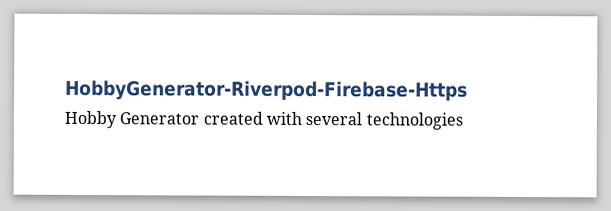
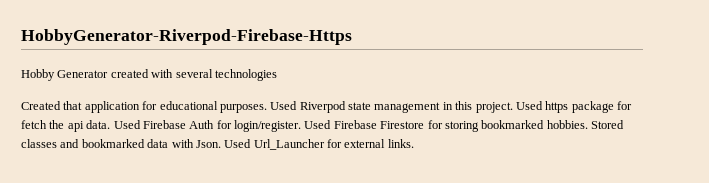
+ Created that application for educational purposes. Used Riverpod state management in this project. Used https package for fetch the api data. Used Firebase Auth for login/register. Used Firebase Firestore for storing bookmarked hobbies. Stored classes and bookmarked data with Json. Used Url_Launcher for external links.

